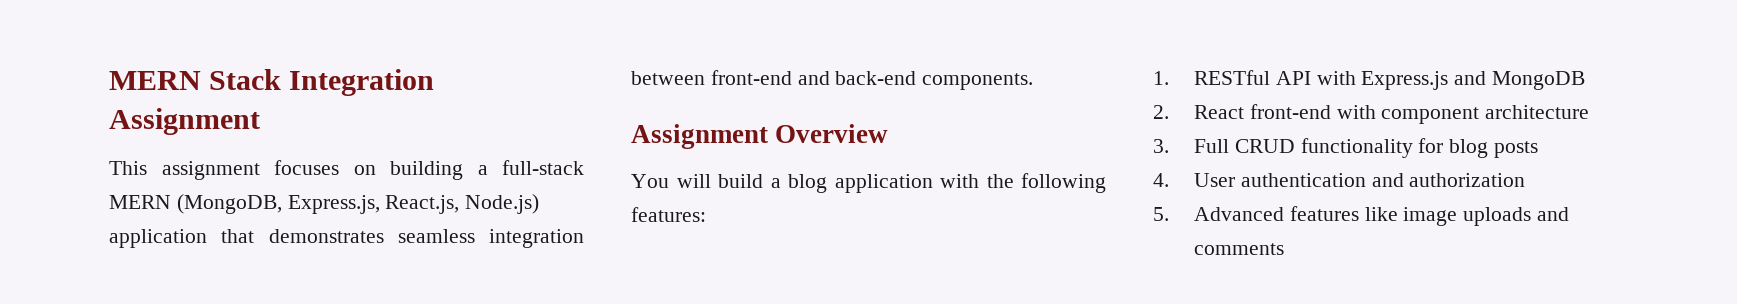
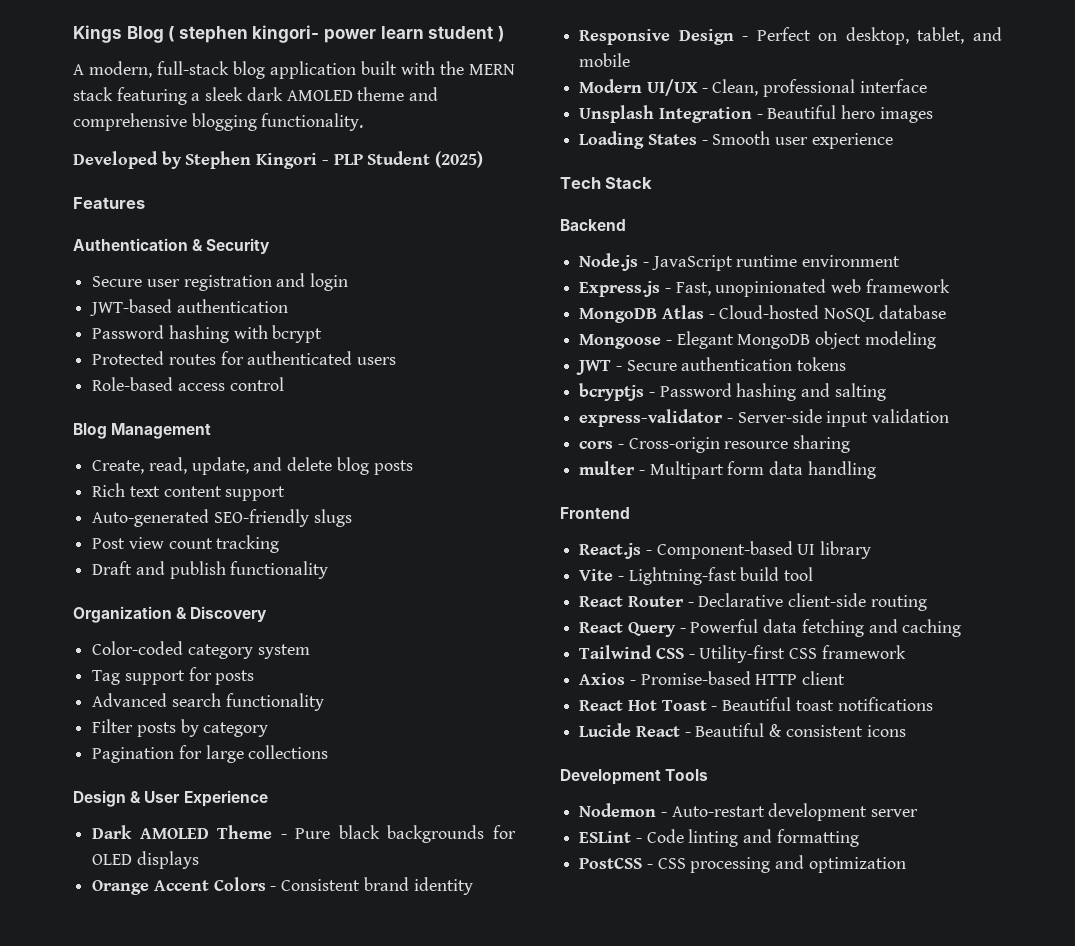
- MERN Stack Integration Assignment
- This assignment focuses on building a full-stack MERN (MongoDB, Express.js, React.js, Node.js) application that demonstrates seamless integration between front-end and back-end components.
- Assignment Overview
- You will build a blog application with the following features:
- 1. RESTful API with Express.js and MongoDB
- 2. React front-end with component architecture
- 3. Full CRUD functionality for blog posts
- 4. User authentication and authorization
- 5. Advanced features like image uploads and comments
+ Kings Blog ( stephen kingori- power learn student )
+ A modern, full-stack blog application built with the MERN stack featuring a sleek dark AMOLED theme and comprehensive blogging functionality.
+ Developed by Stephen Kingori - PLP Student (2025)
+ Features
+ Authentication & Security
+ Secure user registration and login
+ JWT-based authentication
+ Password hashing with bcrypt
+ Protected routes for authenticated users
+ Role-based access control
+ Blog Management
+ Create, read, update, and delete blog posts
+ Rich text content support
+ Auto-generated SEO-friendly slugs
+ Post view count tracking
+ Draft and publish functionality
+ Organization & Discovery
+ Color-coded category system
+ Tag support for posts
+ Advanced search functionality
+ Filter posts by category
+ Pagination for large collections
+ Design & User Experience
+ Dark AMOLED Theme - Pure black backgrounds for OLED displays
+ Orange Accent Colors - Consistent brand identity
+ Responsive Design - Perfect on desktop, tablet, and mobile
+ Modern UI/UX - Clean, professional interface
+ Unsplash Integration - Beautiful hero images
+ Loading States - Smooth user experience
+ Tech Stack
+ Backend
+ Node.js - JavaScript runtime environment
+ Express.js - Fast, unopinionated web framework
+ MongoDB Atlas - Cloud-hosted NoSQL database
+ Mongoose - Elegant MongoDB object modeling
+ JWT - Secure authentication tokens
+ bcryptjs - Password hashing and salting
+ express-validator - Server-side input validation
+ cors - Cross-origin resource sharing
+ multer - Multipart form data handling
+ Frontend
+ React.js - Component-based UI library
+ Vite - Lightning-fast build tool
+ React Router - Declarative client-side routing
+ React Query - Powerful data fetching and caching
+ Tailwind CSS - Utility-first CSS framework
+ Axios - Promise-based HTTP client
+ React Hot Toast - Beautiful toast notifications
+ Lucide React - Beautiful & consistent icons
+ Development Tools
+ Nodemon - Auto-restart development server
+ ESLint - Code linting and formatting
+ PostCSS - CSS processing and optimization

